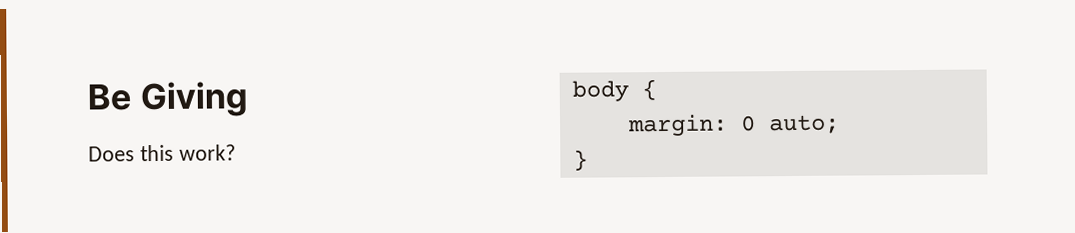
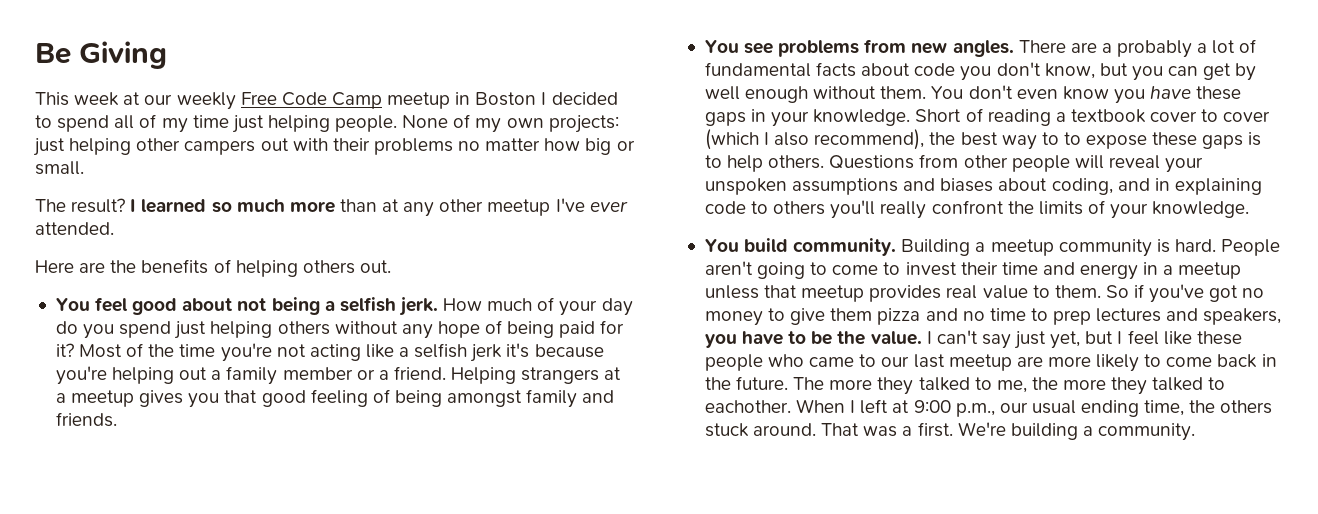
- Does this work?
- body {
- margin: 0 auto;
- }
+ This week at our weekly Free Code Camp meetup in Boston I decided to spend all of my time just helping people. None of my own projects: just helping other campers out with their problems no matter how big or small.
+ The result? I learned so much more than at any other meetup I've ever attended.
+ Here are the benefits of helping others out.
+ You feel good about not being a selfish jerk. How much of your day do you spend just helping others without any hope of being paid for it? Most of the time you're not acting like a selfish jerk it's because you're helping out a family member or a friend. Helping strangers at a meetup gives you that good feeling of being amongst family and friends.
+ You see problems from new angles. There are a probably a lot of fundamental facts about code you don't know, but you can get by well enough without them. You don't even know you have these gaps in your knowledge. Short of reading a textbook cover to cover (which I also recommend), the best way to to expose these gaps is to help others. Questions from other people will reveal your unspoken assumptions and biases about coding, and in explaining code to others you'll really confront the limits of your knowledge.
+ You build community. Building a meetup community is hard. People aren't going to come to invest their time and energy in a meetup unless that meetup provides real value to them. So if you've got no money to give them pizza and no time to prep lectures and speakers, you have to be the value. I can't say just yet, but I feel like these people who came to our last meetup are more likely to come back in the future. The more they talked to me, the more they talked to eachother. When I left at 9:00 p.m., our usual ending time, the others stuck around. That was a first. We're building a community.

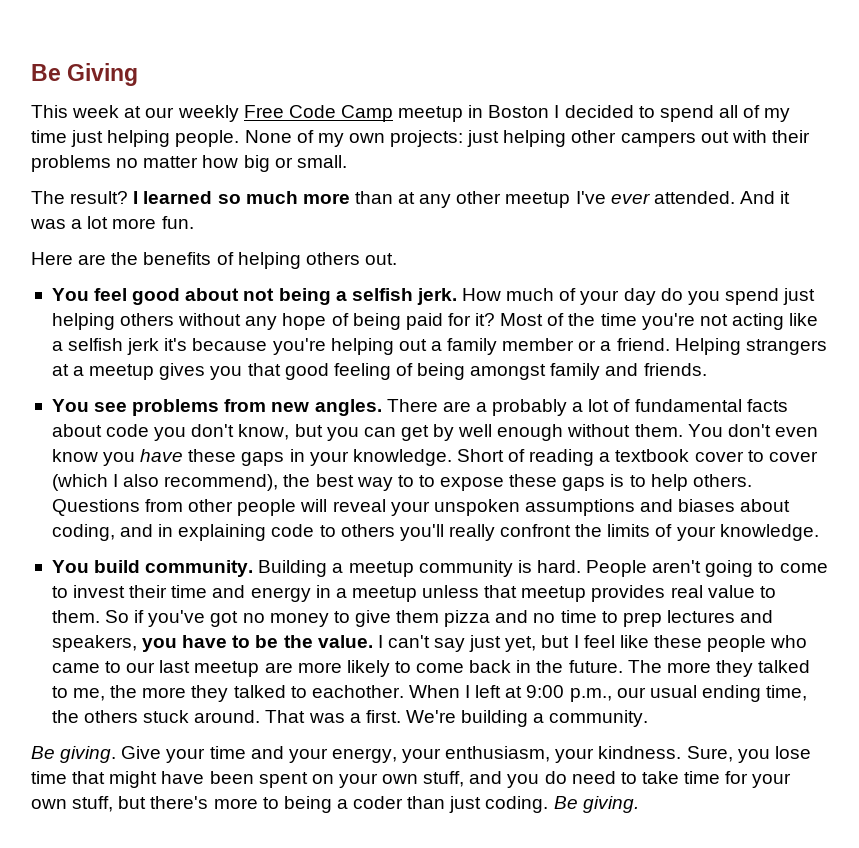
+ And it was a lot more fun.
+ Be giving. Give your time and your energy, your enthusiasm, your kindness. Sure, you lose time that might have been spent on your own stuff, and you do need to take time for your own stuff, but there's more to being a coder than just coding. Be giving.

